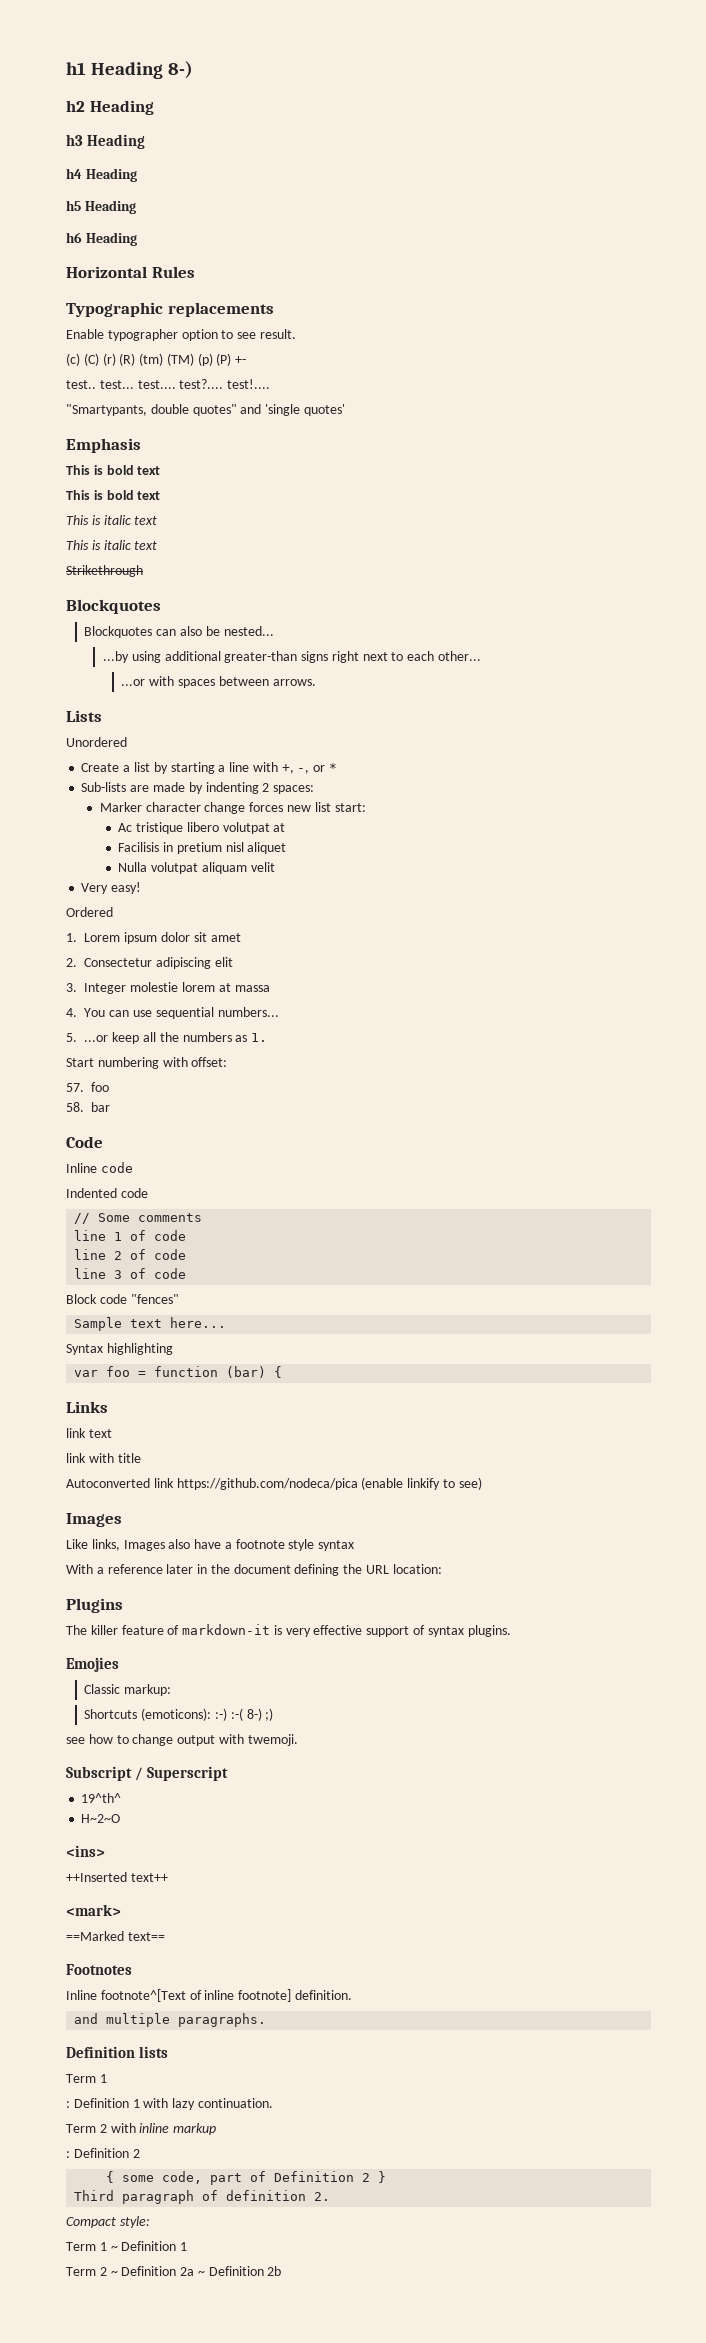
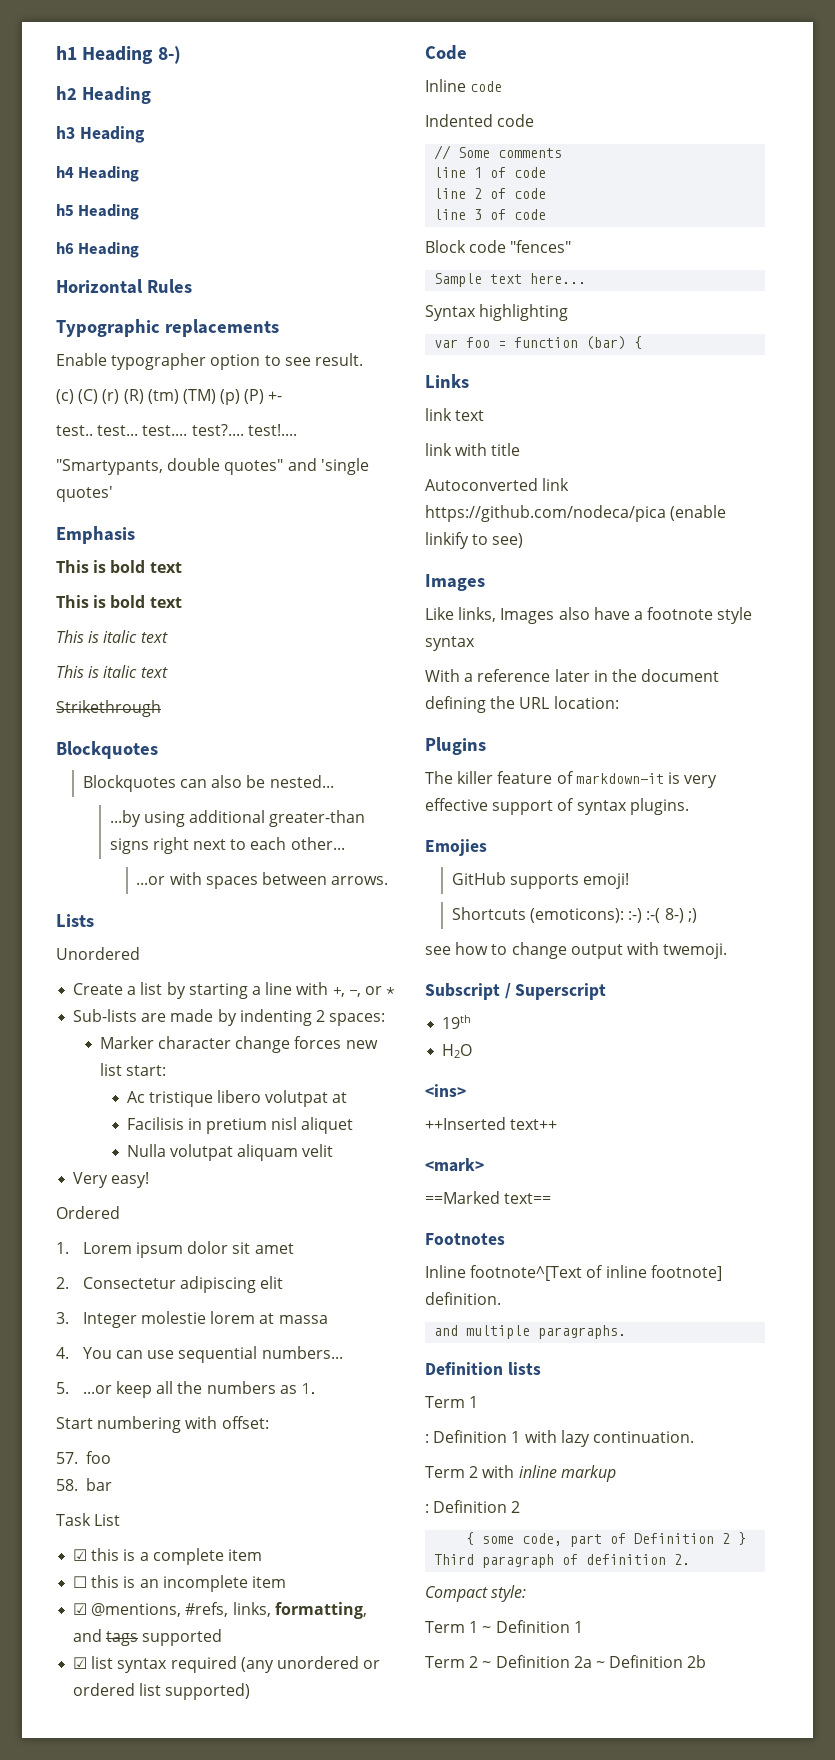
+ Task List
+ ☑ this is a complete item
+ ☐ this is an incomplete item
+ ☑ @mentions, #refs, links, formatting, and tags supported
+ ☑ list syntax required (any unordered or ordered list supported)
- Classic markup:
+ GitHub supports emoji!
- 19^th^
- H~2~O
+ 19th
+ H2O

